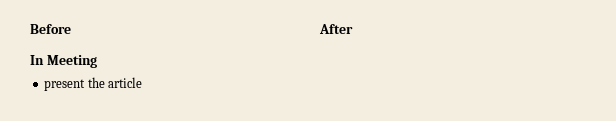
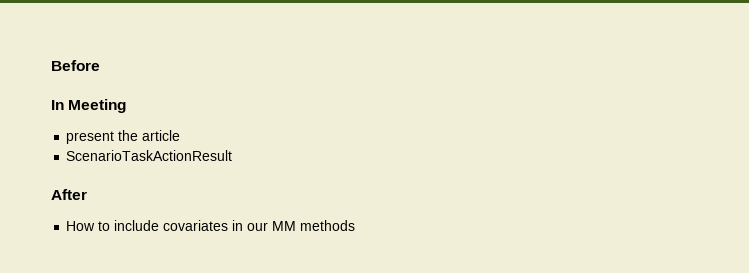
+ ScenarioTaskActionResult
+ How to include covariates in our MM methods

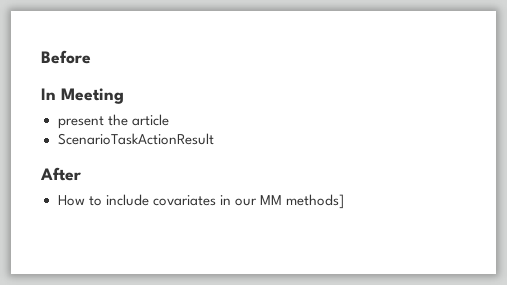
- How to include covariates in our MM methods
+ How to include covariates in our MM methods]

